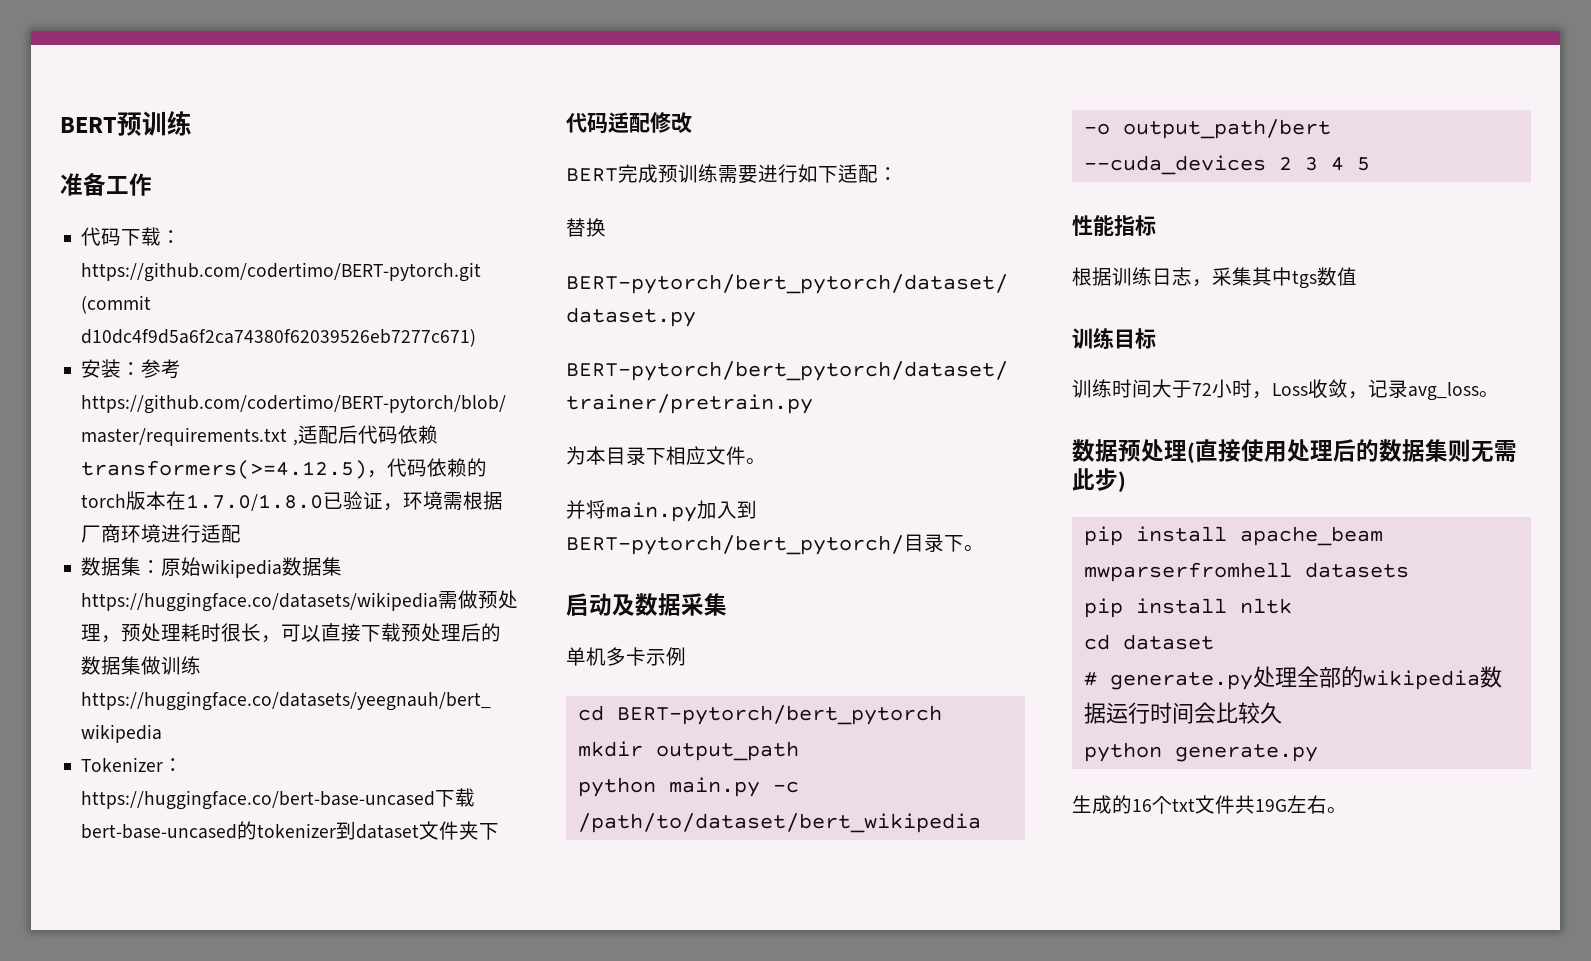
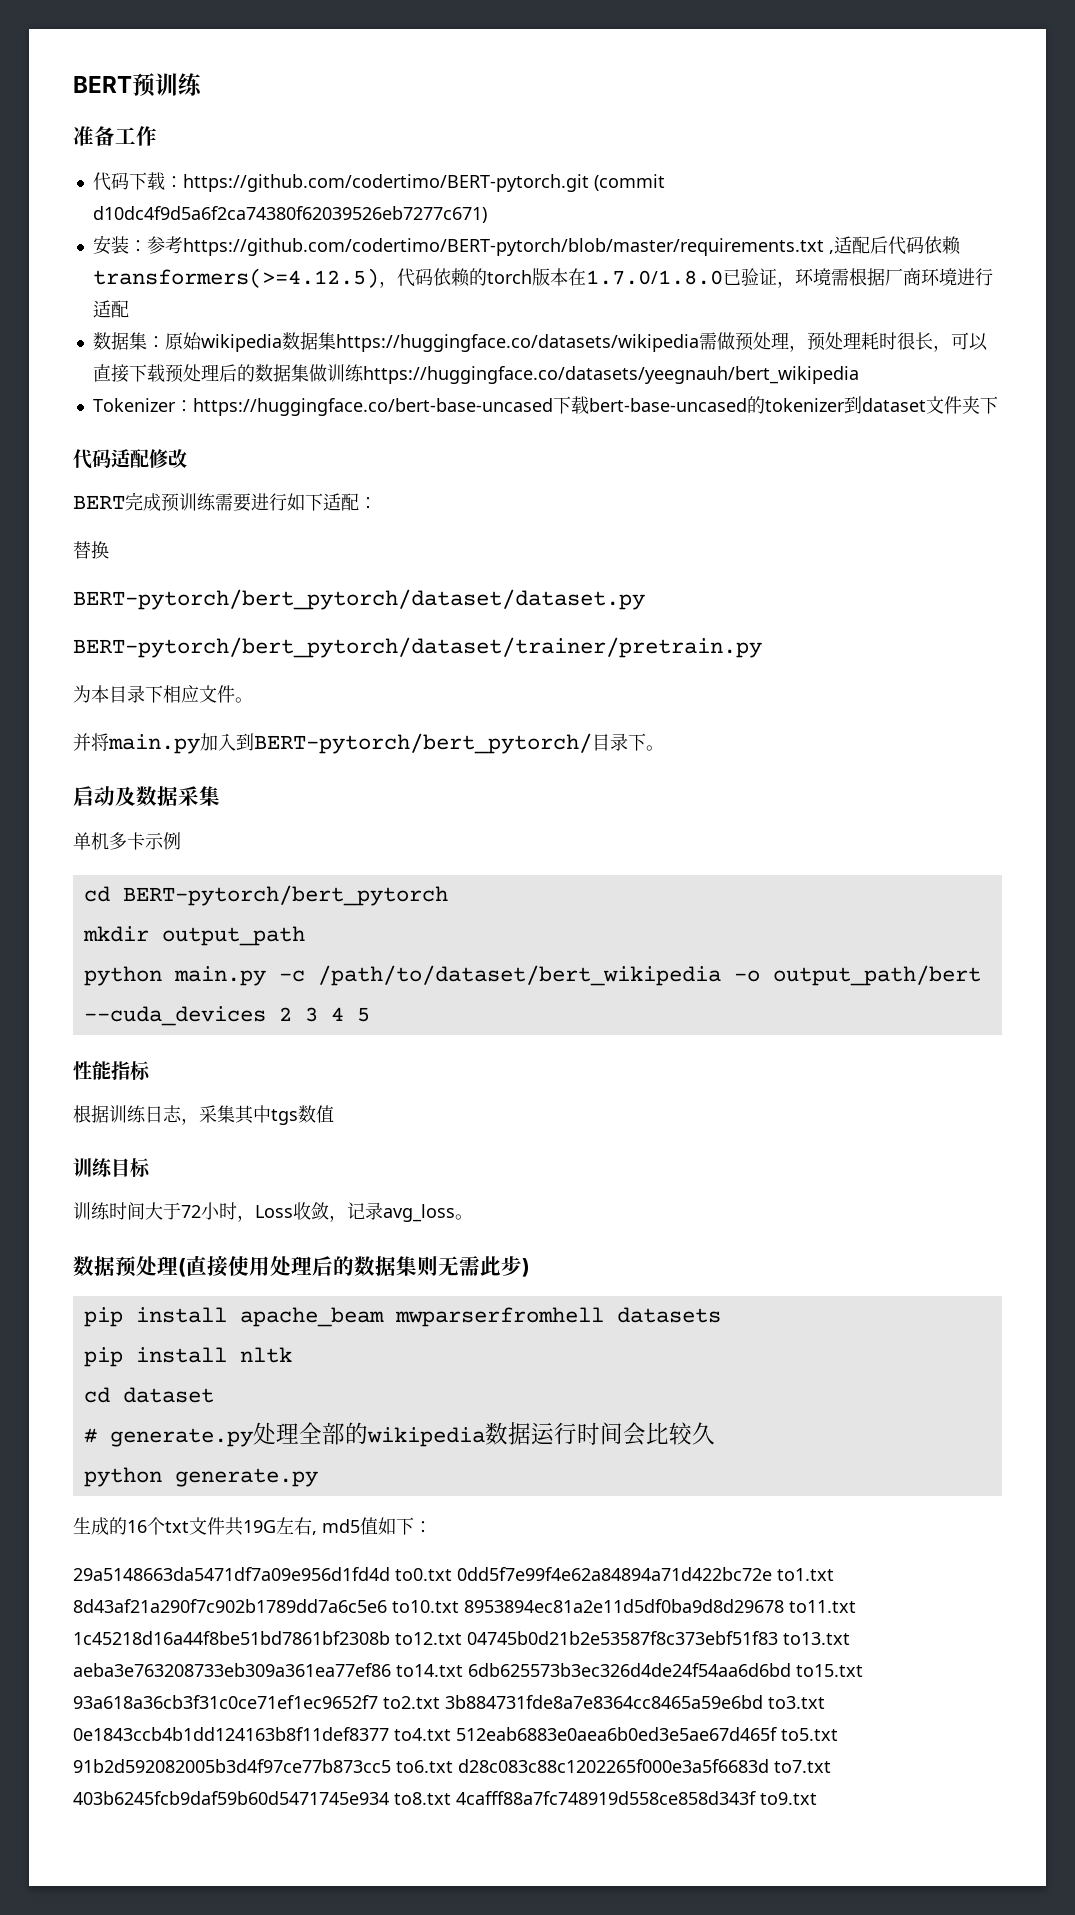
- 生成的16个txt文件共19G左右。
+ 生成的16个txt文件共19G左右, md5值如下：
+ 29a5148663da5471df7a09e956d1fd4d to0.txt 0dd5f7e99f4e62a84894a71d422bc72e to1.txt 8d43af21a290f7c902b1789dd7a6c5e6 to10.txt 8953894ec81a2e11d5df0ba9d8d29678 to11.txt 1c45218d16a44f8be51bd7861bf2308b to12.txt 04745b0d21b2e53587f8c373ebf51f83 to13.txt aeba3e763208733eb309a361ea77ef86 to14.txt 6db625573b3ec326d4de24f54aa6d6bd to15.txt 93a618a36cb3f31c0ce71ef1ec9652f7 to2.txt 3b884731fde8a7e8364cc8465a59e6bd to3.txt 0e1843ccb4b1dd124163b8f11def8377 to4.txt 512eab6883e0aea6b0ed3e5ae67d465f to5.txt 91b2d592082005b3d4f97ce77b873cc5 to6.txt d28c083c88c1202265f000e3a5f6683d to7.txt 403b6245fcb9daf59b60d5471745e934 to8.txt 4cafff88a7fc748919d558ce858d343f to9.txt

